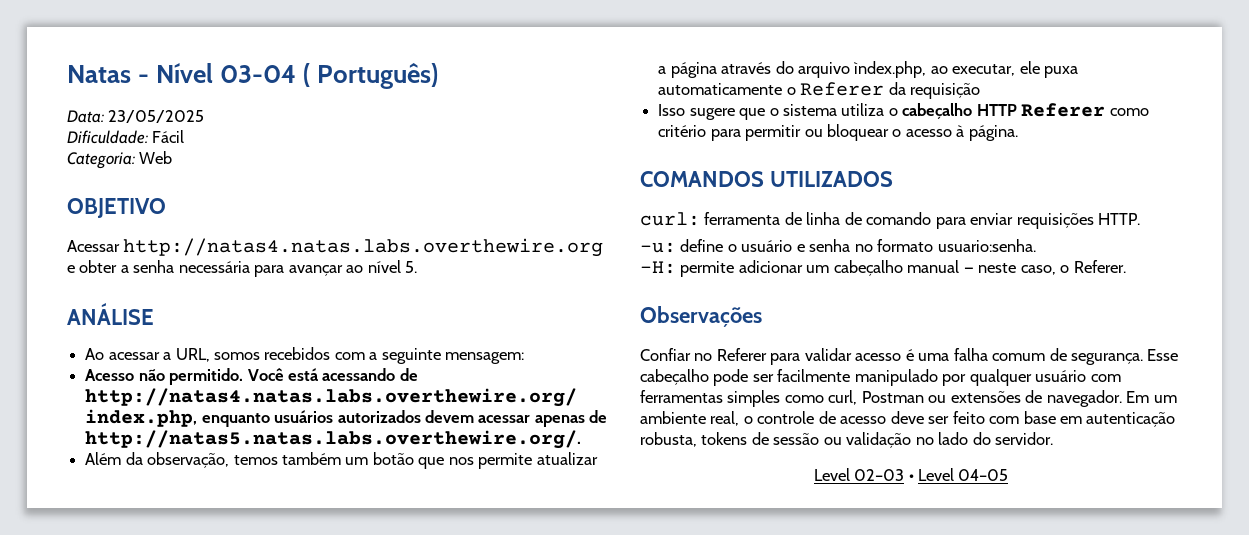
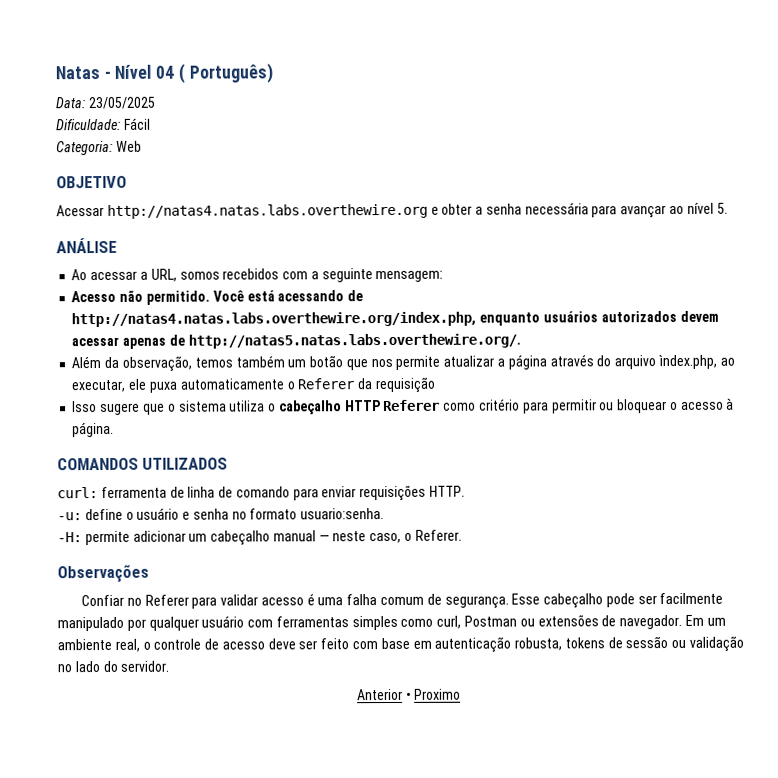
- Natas - Nível 03-04 ( Português)
+ Natas - Nível 04 ( Português)
- Level 02–03 • Level 04–05
+ Anterior • Proximo

